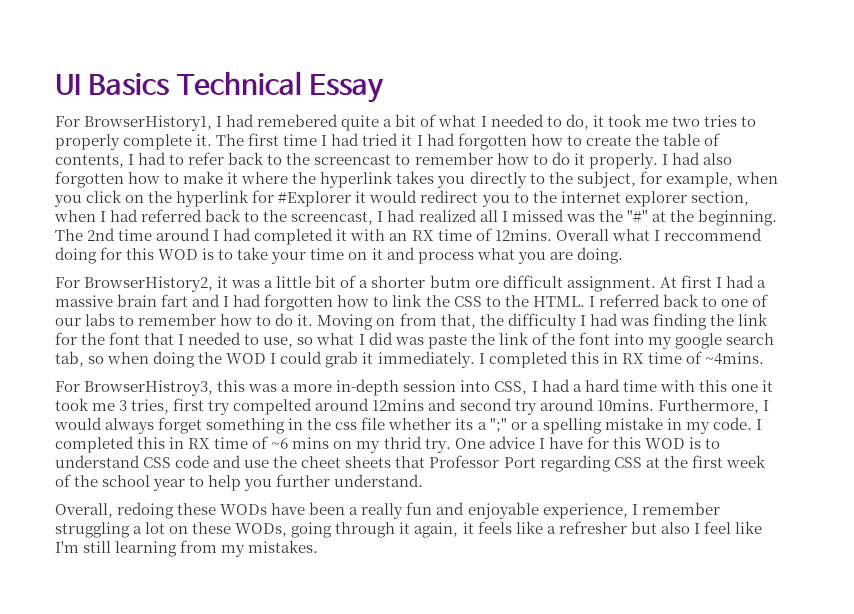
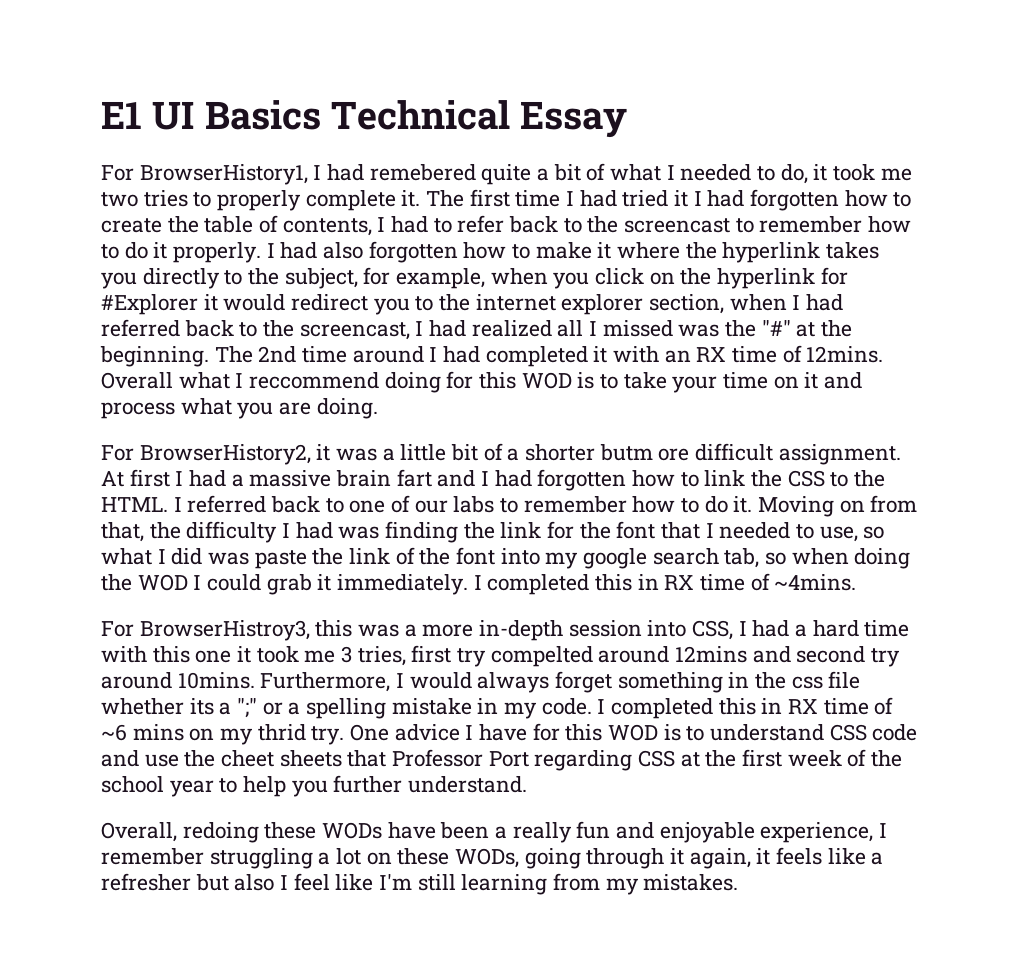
- UI Basics Technical Essay
+ E1 UI Basics Technical Essay

